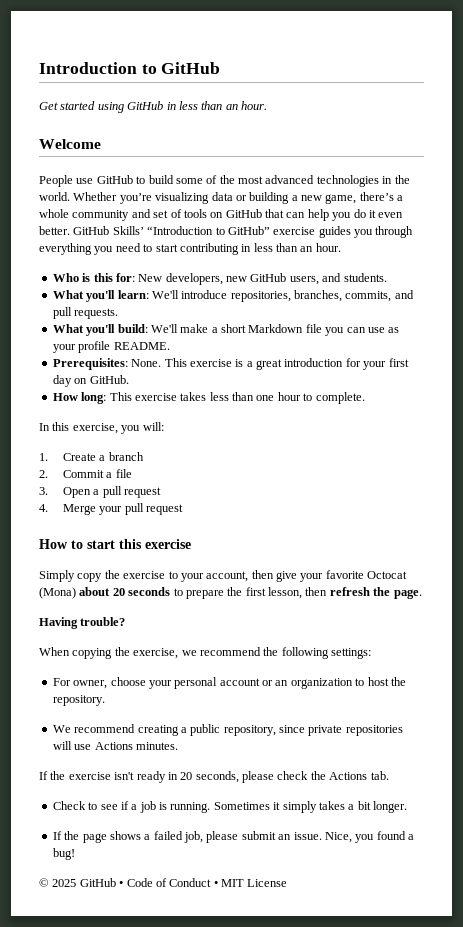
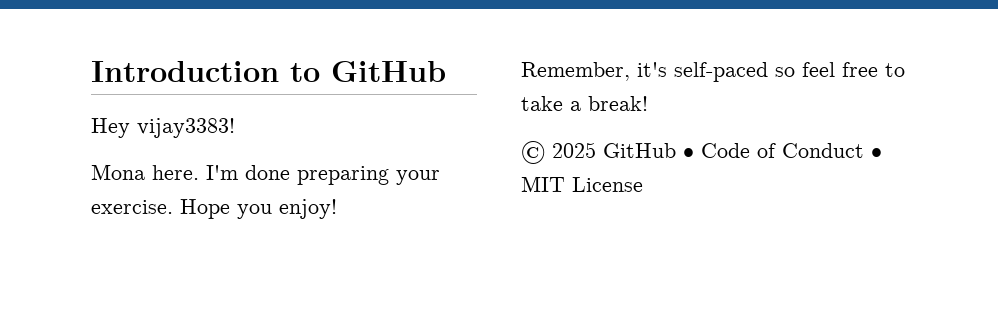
- Get started using GitHub in less than an hour.
- Welcome
- People use GitHub to build some of the most advanced technologies in the world. Whether you’re visualizing data or building a new game, there’s a whole community and set of tools on GitHub that can help you do it even better. GitHub Skills’ “Introduction to GitHub” exercise guides you through everything you need to start contributing in less than an hour.
- Who is this for: New developers, new GitHub users, and students.
- What you'll learn: We'll introduce repositories, branches, commits, and pull requests.
- What you'll build: We'll make a short Markdown file you can use as your profile README.
- Prerequisites: None. This exercise is a great introduction for your first day on GitHub.
- How long: This exercise takes less than one hour to complete.
- In this exercise, you will:
- 1. Create a branch
- 2. Commit a file
- 3. Open a pull request
- 4. Merge your pull request
- How to start this exercise
- Simply copy the exercise to your account, then give your favorite Octocat (Mona) about 20 seconds to prepare the first lesson, then refresh the page.
- Having trouble?
- When copying the exercise, we recommend the following settings:
- For owner, choose your personal account or an organization to host the repository.
- We recommend creating a public repository, since private repositories will use Actions minutes.
- If the exercise isn't ready in 20 seconds, please check the Actions tab.
- Check to see if a job is running. Sometimes it simply takes a bit longer.
- If the page shows a failed job, please submit an issue. Nice, you found a bug!
+ Hey vijay3383!
+ Mona here. I'm done preparing your exercise. Hope you enjoy!
+ Remember, it's self-paced so feel free to take a break!

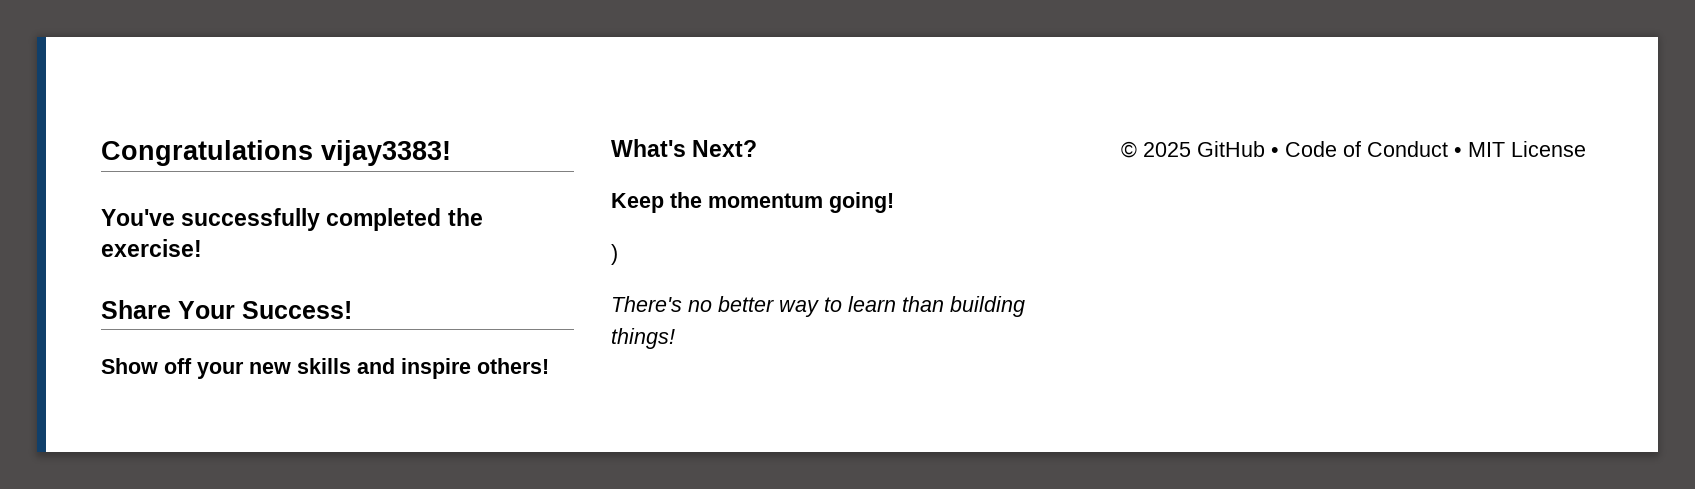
- Introduction to GitHub
- Hey vijay3383!
- Mona here. I'm done preparing your exercise. Hope you enjoy!
- Remember, it's self-paced so feel free to take a break!
+ Congratulations vijay3383!
+ You've successfully completed the exercise!
+ Share Your Success!
+ Show off your new skills and inspire others!
+ What's Next?
+ Keep the momentum going!
+ )
+ There's no better way to learn than building things!

